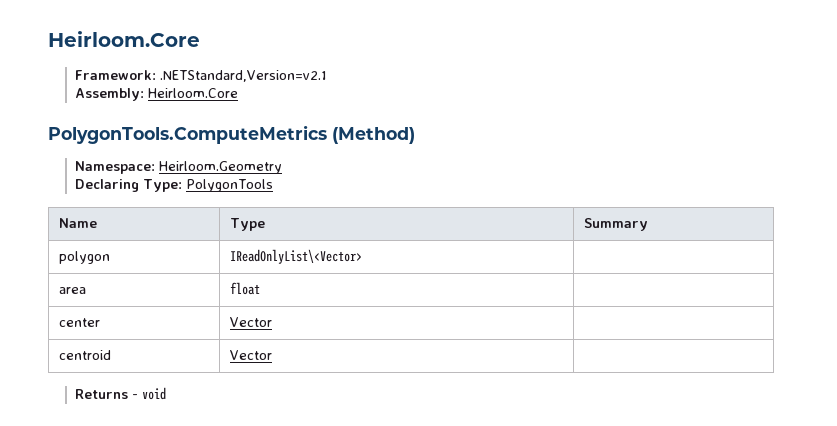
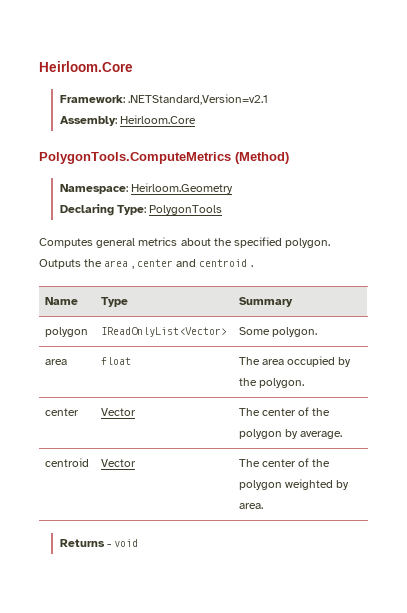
+ Computes general metrics about the specified polygon. Outputs the area , center and centroid .
- polygon | IReadOnlyList\<Vector> |
+ polygon | IReadOnlyList<Vector> | Some polygon.
- area | float |
- center | Vector |
- centroid | Vector |
+ area | float | The area occupied by the polygon.
+ center | Vector | The center of the polygon by average.
+ centroid | Vector | The center of the polygon weighted by area.

